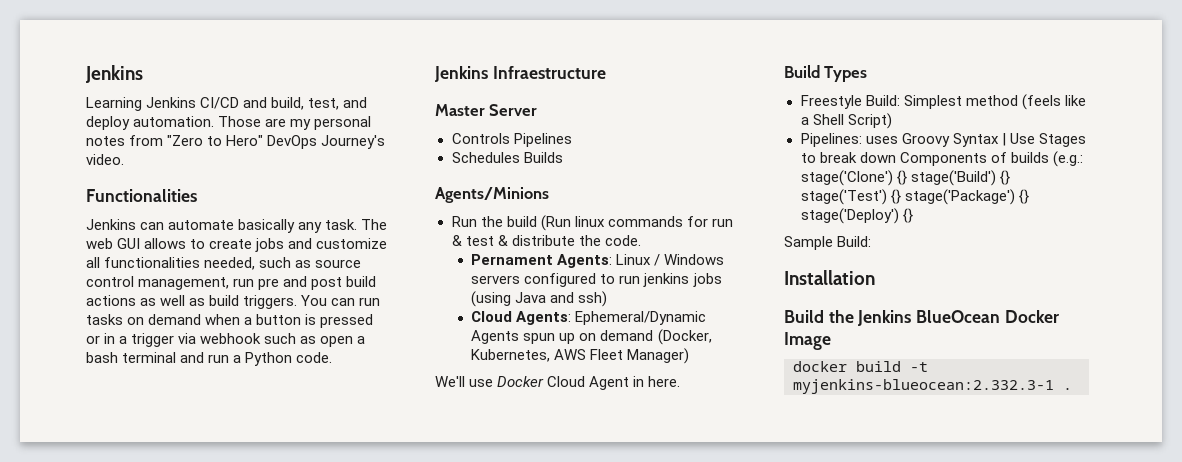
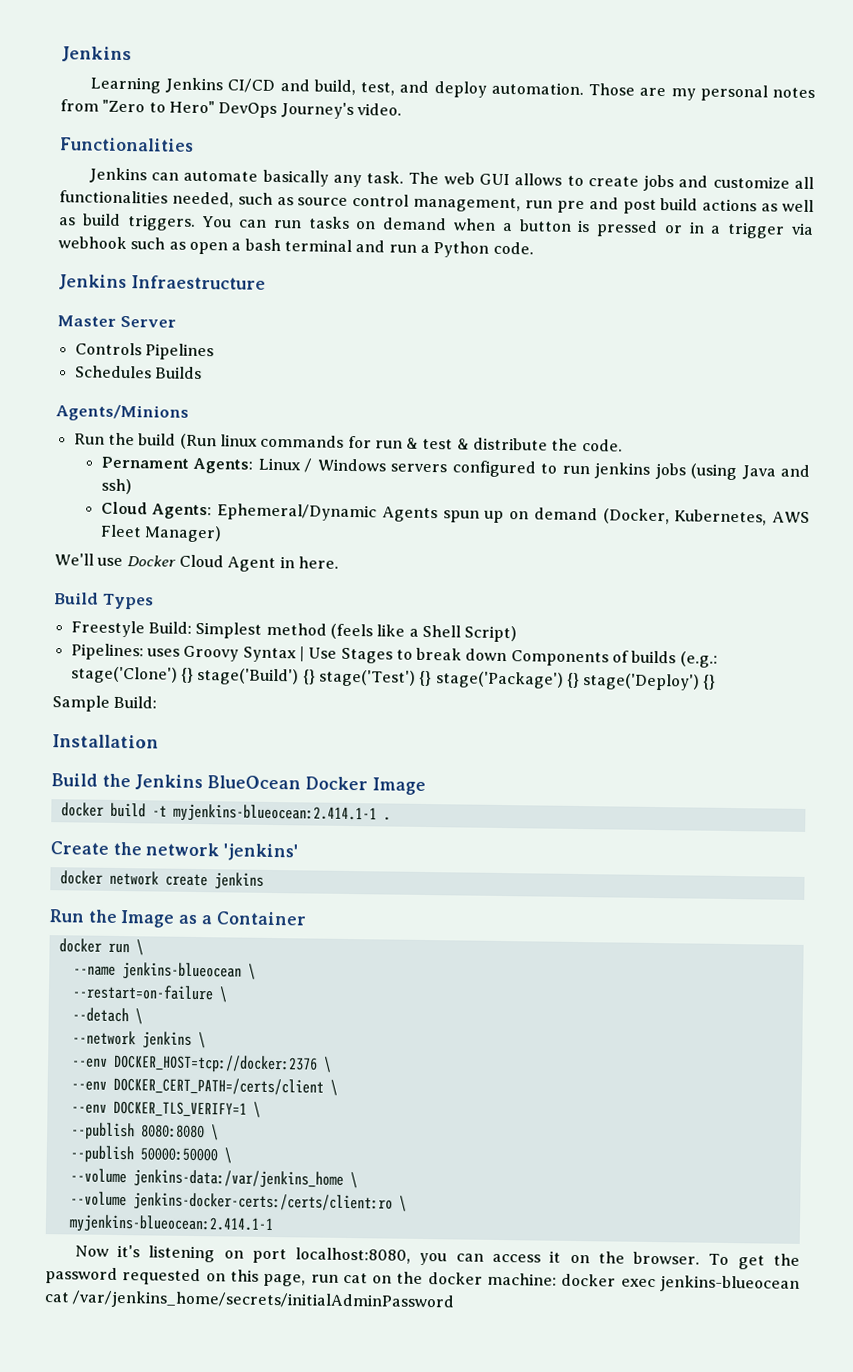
- docker build -t myjenkins-blueocean:2.332.3-1 .
+ docker build -t myjenkins-blueocean:2.414.1-1 .
+ Create the network 'jenkins'
+ docker network create jenkins
+ Run the Image as a Container
+ docker run \
+ --name jenkins-blueocean \
+ --restart=on-failure \
+ --detach \
+ --network jenkins \
+ --env DOCKER_HOST=tcp://docker:2376 \
+ --env DOCKER_CERT_PATH=/certs/client \
+ --env DOCKER_TLS_VERIFY=1 \
+ --publish 8080:8080 \
+ --publish 50000:50000 \
+ --volume jenkins-data:/var/jenkins_home \
+ --volume jenkins-docker-certs:/certs/client:ro \
+ myjenkins-blueocean:2.414.1-1
+ Now it's listening on port localhost:8080, you can access it on the browser. To get the password requested on this page, run cat on the docker machine: docker exec jenkins-blueocean cat /var/jenkins_home/secrets/initialAdminPassword

